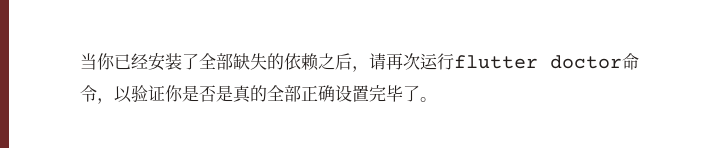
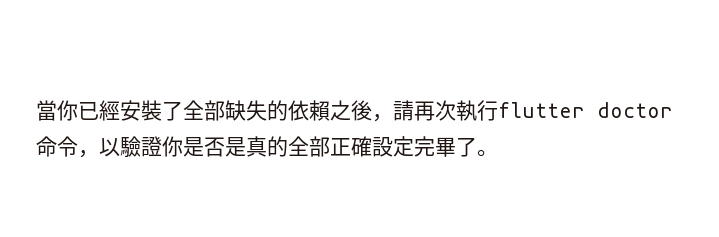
- 当你已经安装了全部缺失的依赖之后，请再次运行flutter doctor命令，以验证你是否是真的全部正确设置完毕了。
+ 當你已經安裝了全部缺失的依賴之後，請再次執行flutter doctor命令，以驗證你是否是真的全部正確設定完畢了。

